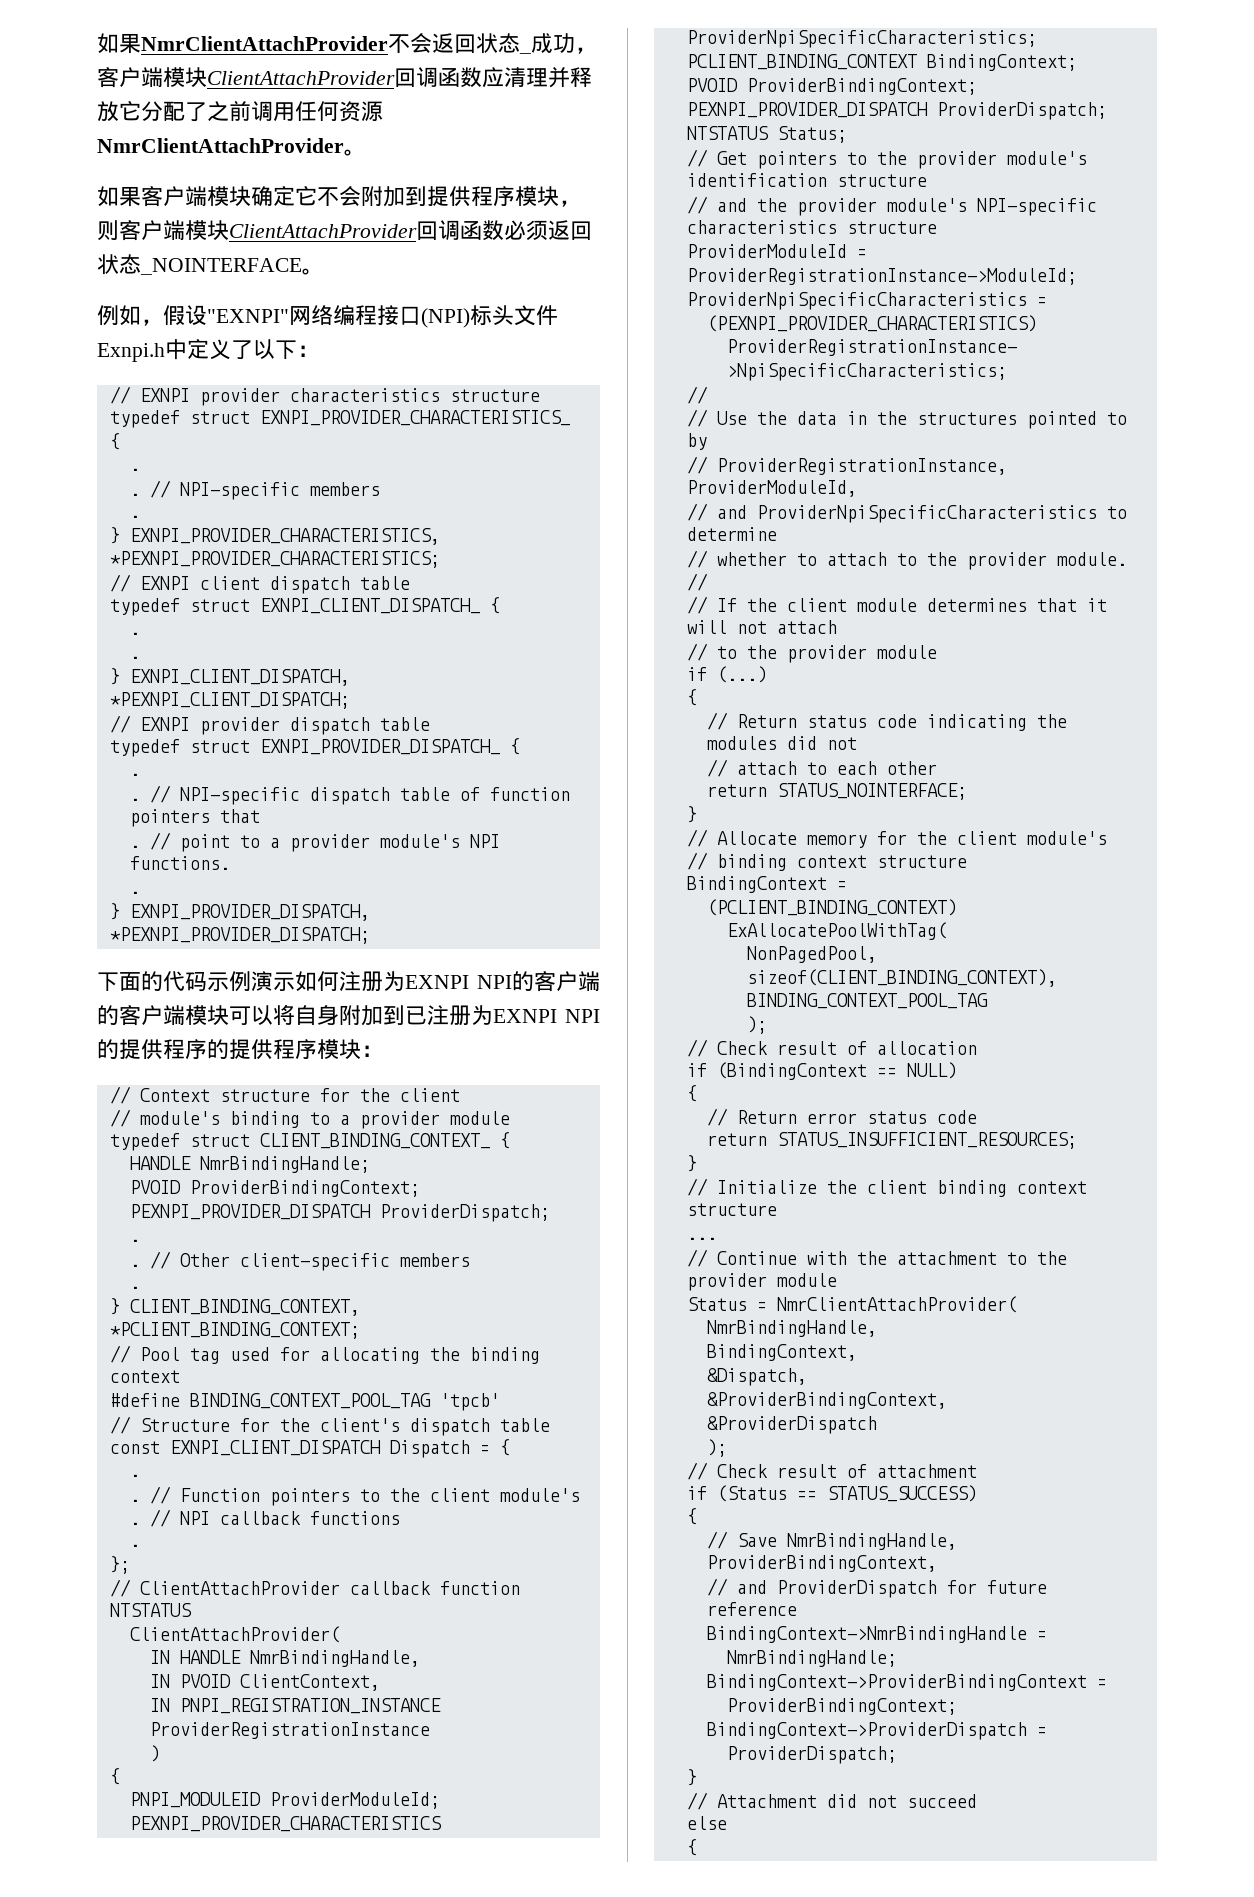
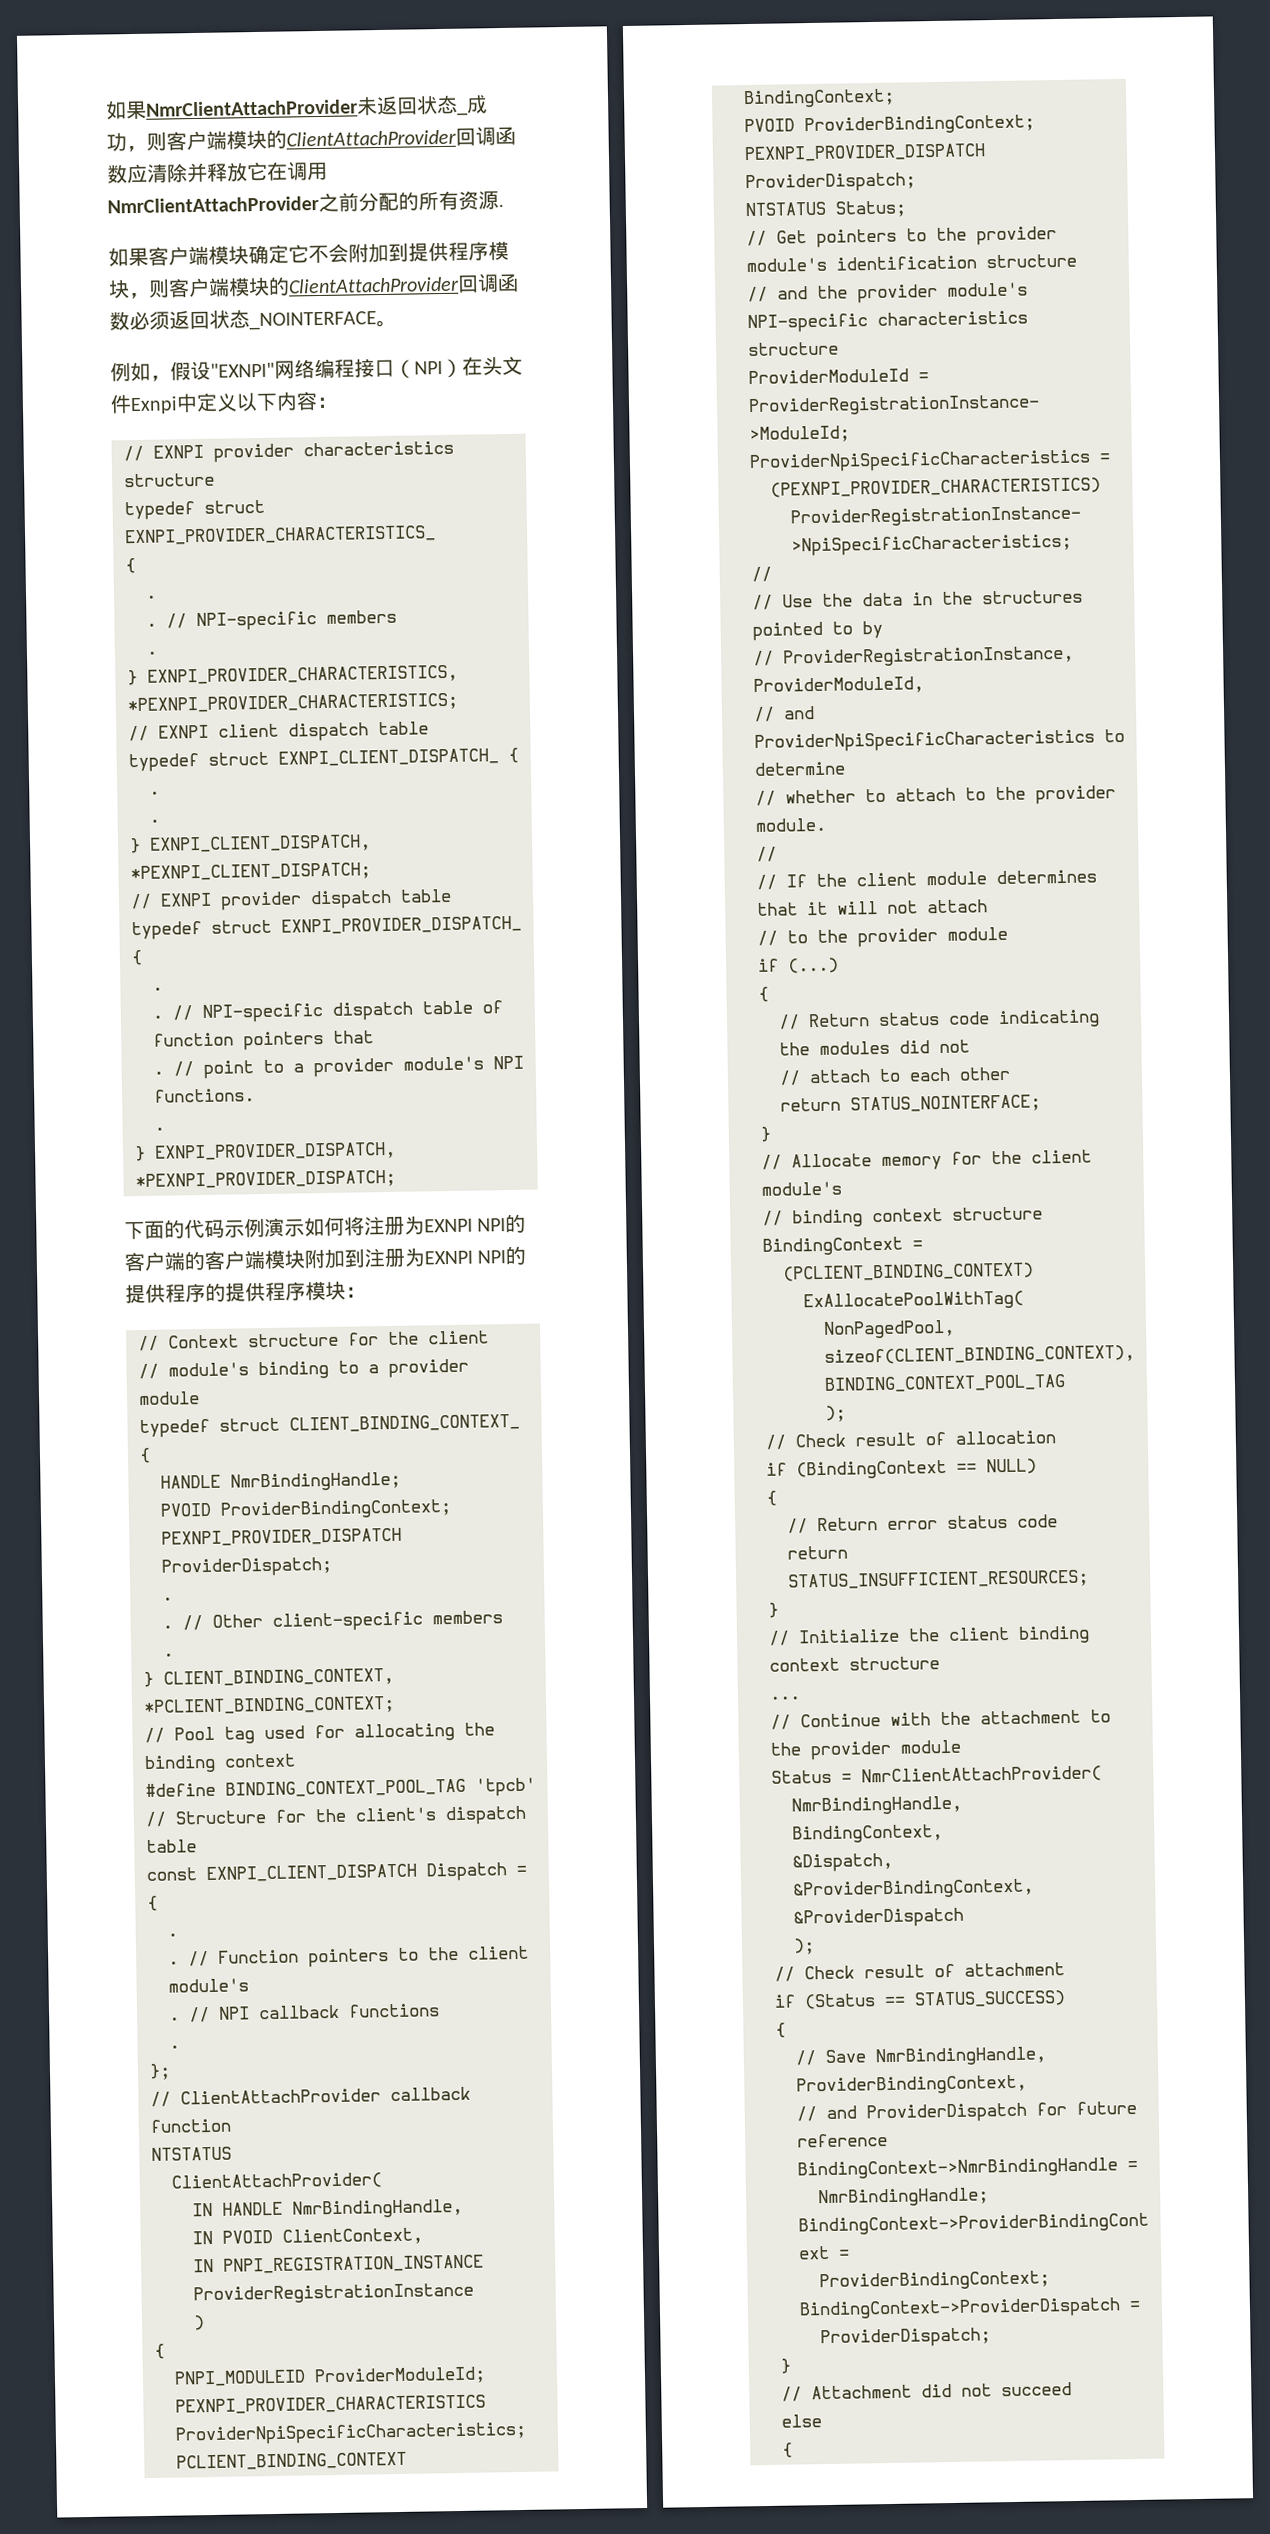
- 如果NmrClientAttachProvider不会返回状态_成功，客户端模块ClientAttachProvider回调函数应清理并释放它分配了之前调用任何资源NmrClientAttachProvider。
+ 如果NmrClientAttachProvider未返回状态_成功，则客户端模块的ClientAttachProvider回调函数应清除并释放它在调用NmrClientAttachProvider之前分配的所有资源.
- 如果客户端模块确定它不会附加到提供程序模块，则客户端模块ClientAttachProvider回调函数必须返回状态_NOINTERFACE。
+ 如果客户端模块确定它不会附加到提供程序模块，则客户端模块的ClientAttachProvider回调函数必须返回状态_NOINTERFACE。
- 例如，假设"EXNPI"网络编程接口(NPI)标头文件Exnpi.h中定义了以下：
+ 例如，假设"EXNPI"网络编程接口（NPI）在头文件Exnpi中定义以下内容：
- 下面的代码示例演示如何注册为EXNPI NPI的客户端的客户端模块可以将自身附加到已注册为EXNPI NPI的提供程序的提供程序模块：
+ 下面的代码示例演示如何将注册为EXNPI NPI的客户端的客户端模块附加到注册为EXNPI NPI的提供程序的提供程序模块：

